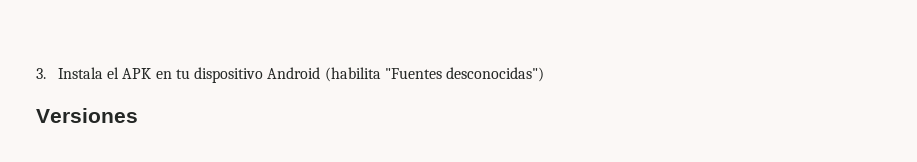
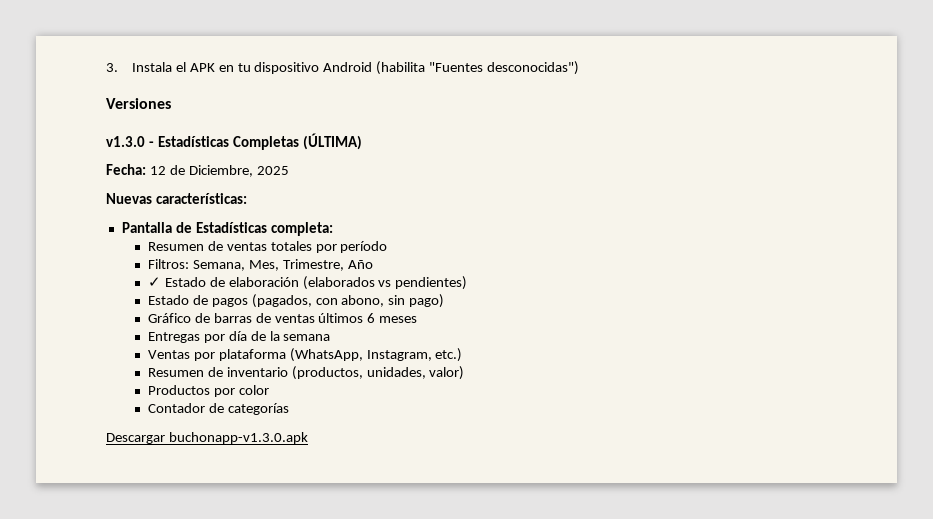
+ v1.3.0 - Estadísticas Completas (ÚLTIMA)
+ Fecha: 12 de Diciembre, 2025
+ Nuevas características:
+ Pantalla de Estadísticas completa:
+ Resumen de ventas totales por período
+ Filtros: Semana, Mes, Trimestre, Año
+ ✓ Estado de elaboración (elaborados vs pendientes)
+ Estado de pagos (pagados, con abono, sin pago)
+ Gráfico de barras de ventas últimos 6 meses
+ Entregas por día de la semana
+ Ventas por plataforma (WhatsApp, Instagram, etc.)
+ Resumen de inventario (productos, unidades, valor)
+ Productos por color
+ Contador de categorías
+ Descargar buchonapp-v1.3.0.apk

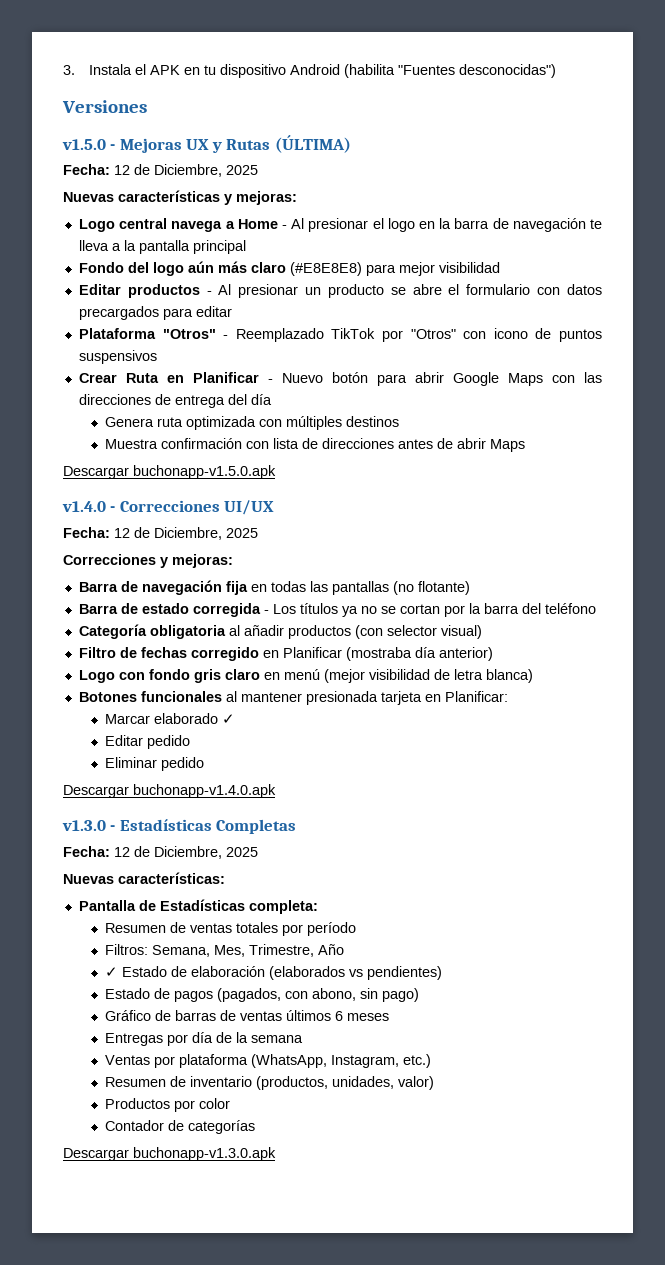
+ v1.5.0 - Mejoras UX y Rutas (ÚLTIMA)
+ Fecha: 12 de Diciembre, 2025
+ Nuevas características y mejoras:
+ Logo central navega a Home - Al presionar el logo en la barra de navegación te lleva a la pantalla principal
+ Fondo del logo aún más claro (#E8E8E8) para mejor visibilidad
+ Editar productos - Al presionar un producto se abre el formulario con datos precargados para editar
+ Plataforma "Otros" - Reemplazado TikTok por "Otros" con icono de puntos suspensivos
+ Crear Ruta en Planificar - Nuevo botón para abrir Google Maps con las direcciones de entrega del día
+ Genera ruta optimizada con múltiples destinos
+ Muestra confirmación con lista de direcciones antes de abrir Maps
+ Descargar buchonapp-v1.5.0.apk
+ v1.4.0 - Correcciones UI/UX
+ Fecha: 12 de Diciembre, 2025
+ Correcciones y mejoras:
+ Barra de navegación fija en todas las pantallas (no flotante)
+ Barra de estado corregida - Los títulos ya no se cortan por la barra del teléfono
+ Categoría obligatoria al añadir productos (con selector visual)
+ Filtro de fechas corregido en Planificar (mostraba día anterior)
+ Logo con fondo gris claro en menú (mejor visibilidad de letra blanca)
+ Botones funcionales al mantener presionada tarjeta en Planificar:
+ Marcar elaborado ✓
+ Editar pedido
+ Eliminar pedido
+ Descargar buchonapp-v1.4.0.apk
- v1.3.0 - Estadísticas Completas (ÚLTIMA)
+ v1.3.0 - Estadísticas Completas

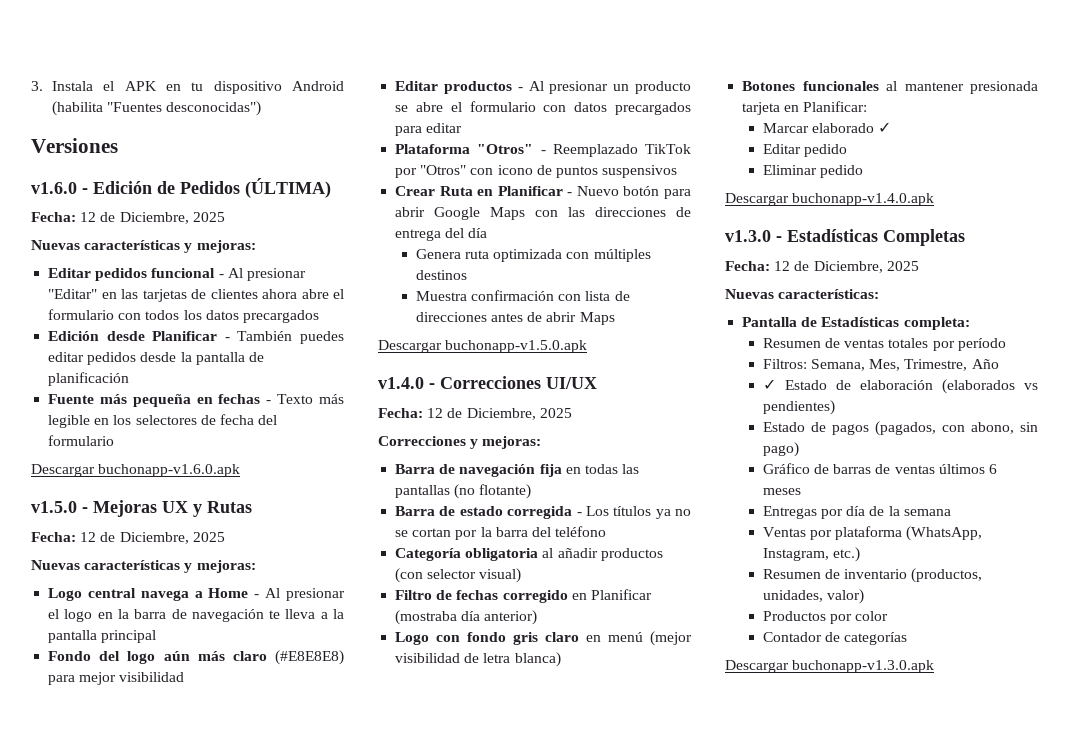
+ v1.6.0 - Edición de Pedidos (ÚLTIMA)
+ Fecha: 12 de Diciembre, 2025
+ Nuevas características y mejoras:
+ Editar pedidos funcional - Al presionar "Editar" en las tarjetas de clientes ahora abre el formulario con todos los datos precargados
+ Edición desde Planificar - También puedes editar pedidos desde la pantalla de planificación
+ Fuente más pequeña en fechas - Texto más legible en los selectores de fecha del formulario
+ Descargar buchonapp-v1.6.0.apk
- v1.5.0 - Mejoras UX y Rutas (ÚLTIMA)
+ v1.5.0 - Mejoras UX y Rutas

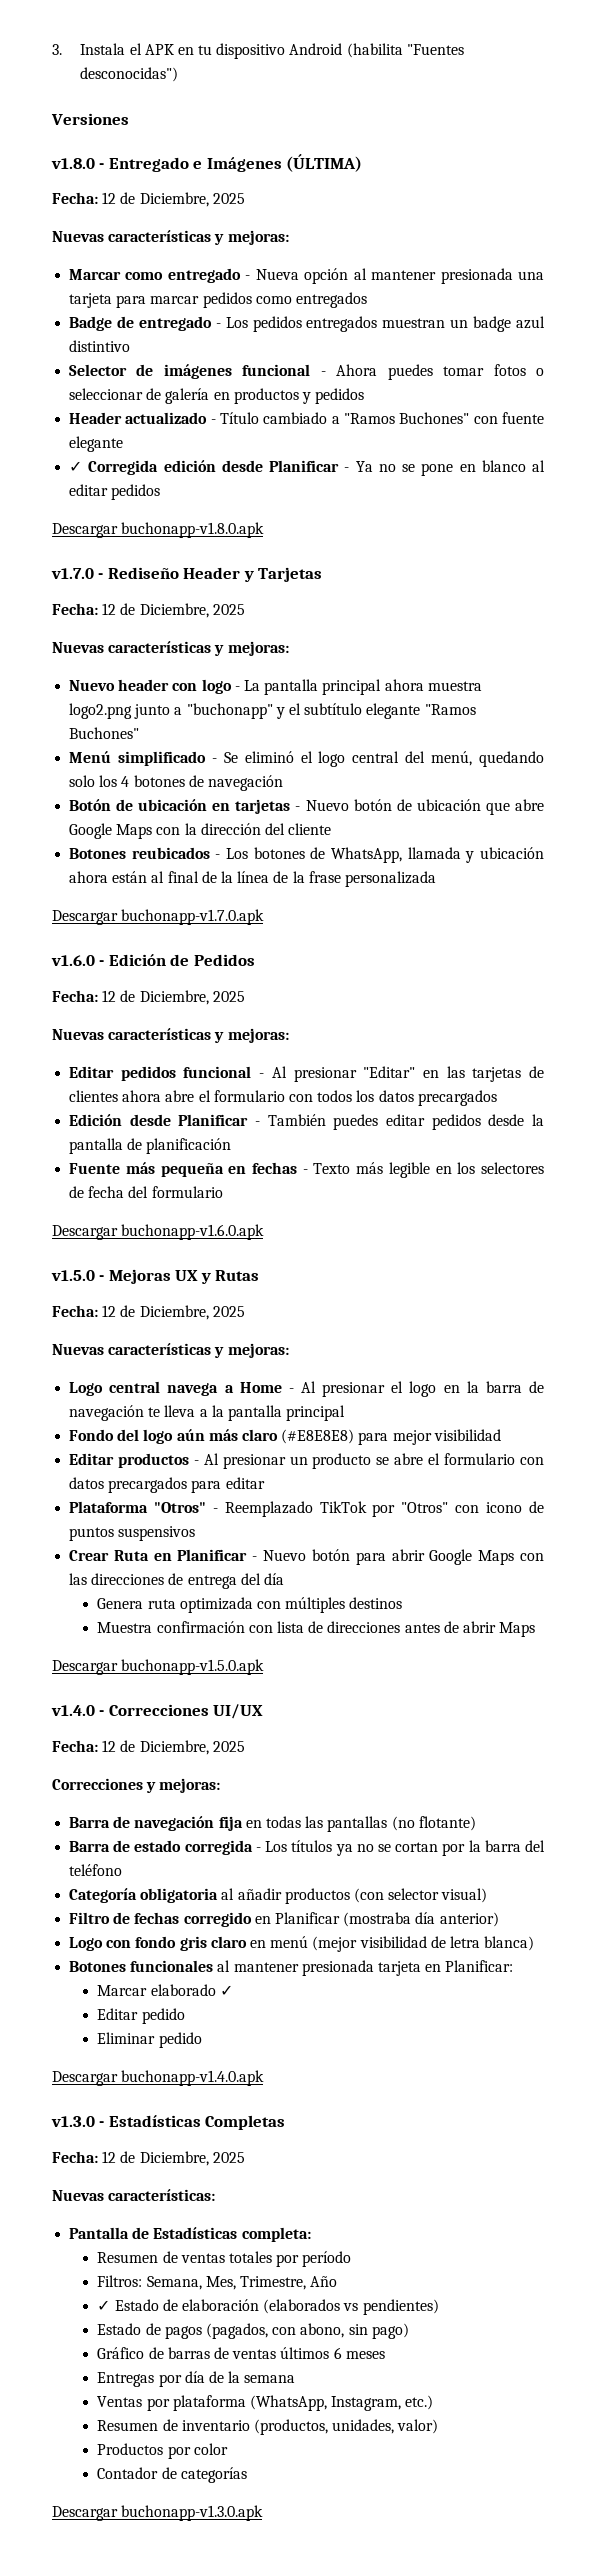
+ v1.8.0 - Entregado e Imágenes (ÚLTIMA)
+ Fecha: 12 de Diciembre, 2025
+ Nuevas características y mejoras:
+ Marcar como entregado - Nueva opción al mantener presionada una tarjeta para marcar pedidos como entregados
+ Badge de entregado - Los pedidos entregados muestran un badge azul distintivo
+ Selector de imágenes funcional - Ahora puedes tomar fotos o seleccionar de galería en productos y pedidos
+ Header actualizado - Título cambiado a "Ramos Buchones" con fuente elegante
+ ✓ Corregida edición desde Planificar - Ya no se pone en blanco al editar pedidos
+ Descargar buchonapp-v1.8.0.apk
+ v1.7.0 - Rediseño Header y Tarjetas
+ Fecha: 12 de Diciembre, 2025
+ Nuevas características y mejoras:
+ Nuevo header con logo - La pantalla principal ahora muestra logo2.png junto a "buchonapp" y el subtítulo elegante "Ramos Buchones"
+ Menú simplificado - Se eliminó el logo central del menú, quedando solo los 4 botones de navegación
+ Botón de ubicación en tarjetas - Nuevo botón de ubicación que abre Google Maps con la dirección del cliente
+ Botones reubicados - Los botones de WhatsApp, llamada y ubicación ahora están al final de la línea de la frase personalizada
+ Descargar buchonapp-v1.7.0.apk
- v1.6.0 - Edición de Pedidos (ÚLTIMA)
+ v1.6.0 - Edición de Pedidos

